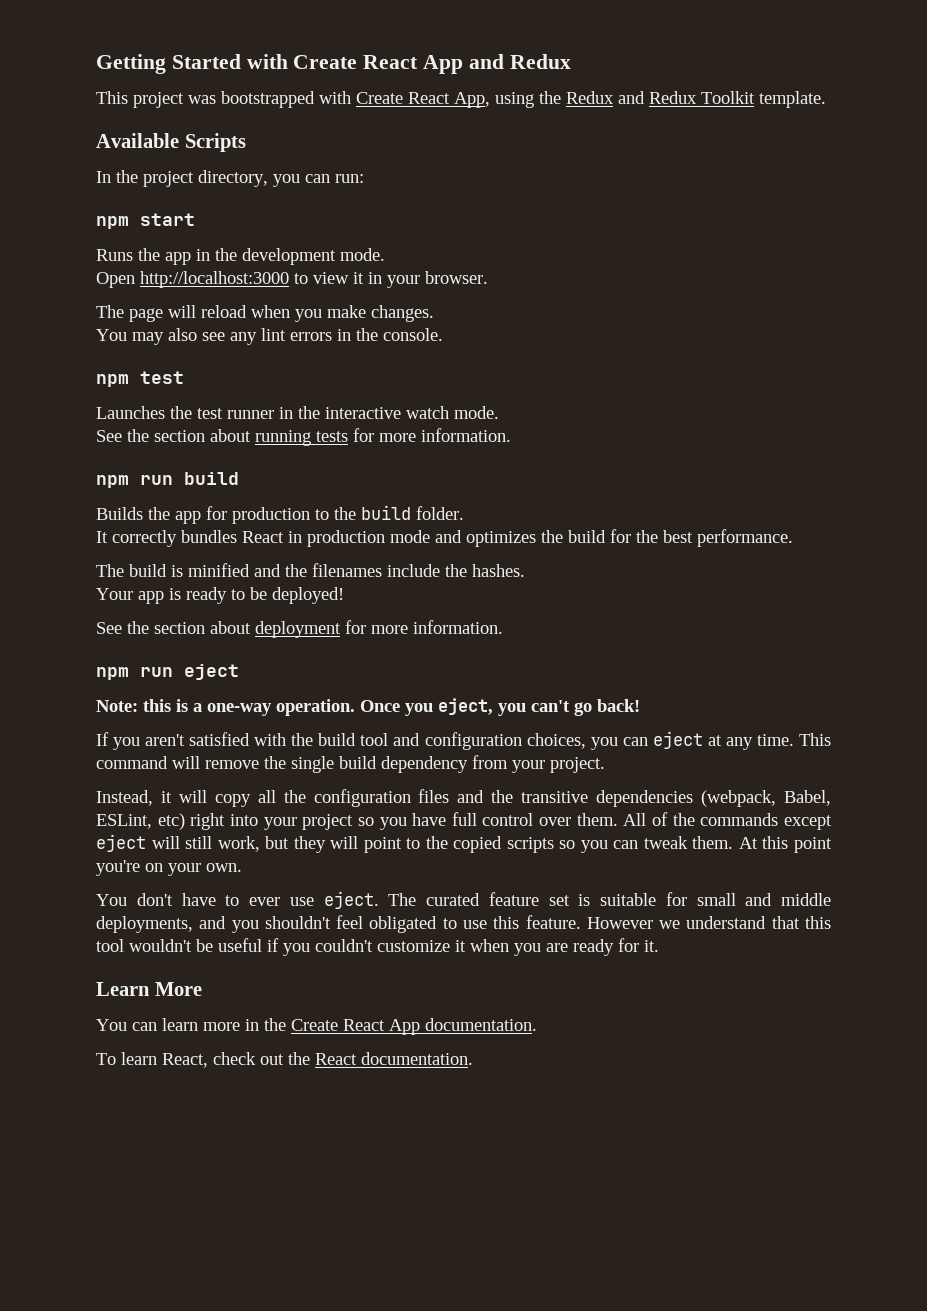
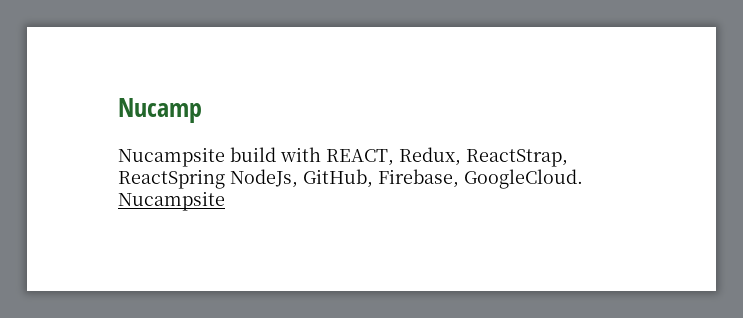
- Getting Started with Create React App and Redux
- This project was bootstrapped with Create React App, using the Redux and Redux Toolkit template.
- Available Scripts
- In the project directory, you can run:
- npm start
- Runs the app in the development mode.
- Open http://localhost:3000 to view it in your browser.
- The page will reload when you make changes.
- You may also see any lint errors in the console.
- npm test
- Launches the test runner in the interactive watch mode.
- See the section about running tests for more information.
- npm run build
- Builds the app for production to the build folder.
- It correctly bundles React in production mode and optimizes the build for the best performance.
- The build is minified and the filenames include the hashes.
- Your app is ready to be deployed!
- See the section about deployment for more information.
- npm run eject
- Note: this is a one-way operation. Once you eject, you can't go back!
- If you aren't satisfied with the build tool and configuration choices, you can eject at any time. This command will remove the single build dependency from your project.
- Instead, it will copy all the configuration files and the transitive dependencies (webpack, Babel, ESLint, etc) right into your project so you have full control over them. All of the commands except eject will still work, but they will point to the copied scripts so you can tweak them. At this point you're on your own.
- You don't have to ever use eject. The curated feature set is suitable for small and middle deployments, and you shouldn't feel obligated to use this feature. However we understand that this tool wouldn't be useful if you couldn't customize it when you are ready for it.
- Learn More
- You can learn more in the Create React App documentation.
- To learn React, check out the React documentation.
+ Nucamp
+ Nucampsite build with REACT, Redux, ReactStrap, ReactSpring NodeJs, GitHub, Firebase, GoogleCloud. Nucampsite

